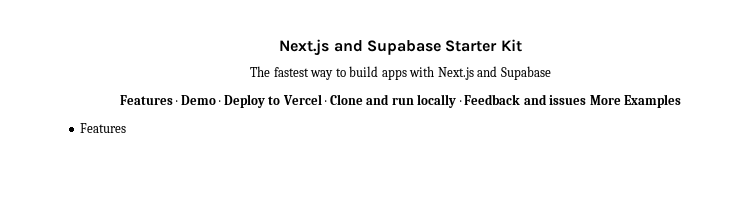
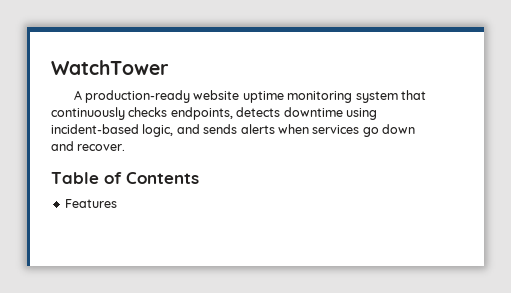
- Next.js and Supabase Starter Kit
- The fastest way to build apps with Next.js and Supabase
- Features · Demo · Deploy to Vercel · Clone and run locally · Feedback and issues More Examples
+ WatchTower
+ A production-ready website uptime monitoring system that continuously checks endpoints, detects downtime using incident-based logic, and sends alerts when services go down and recover.
+ Table of Contents

